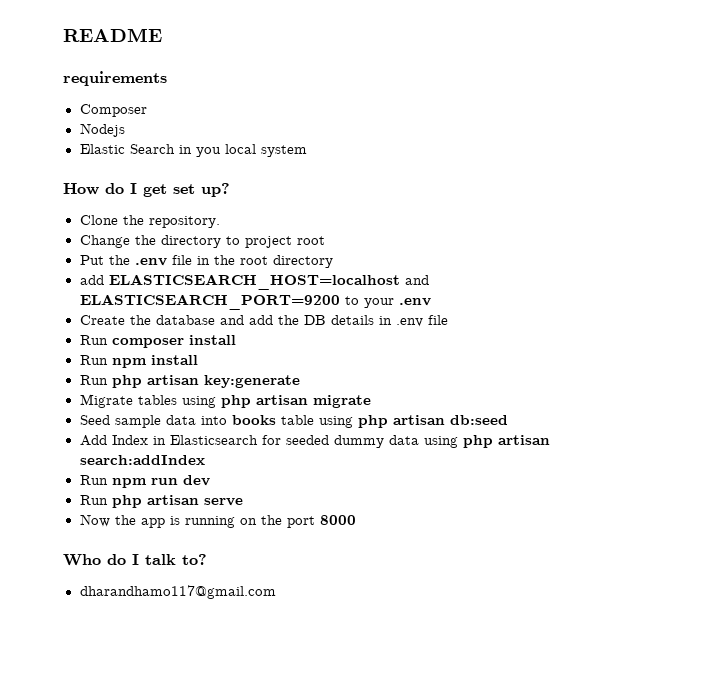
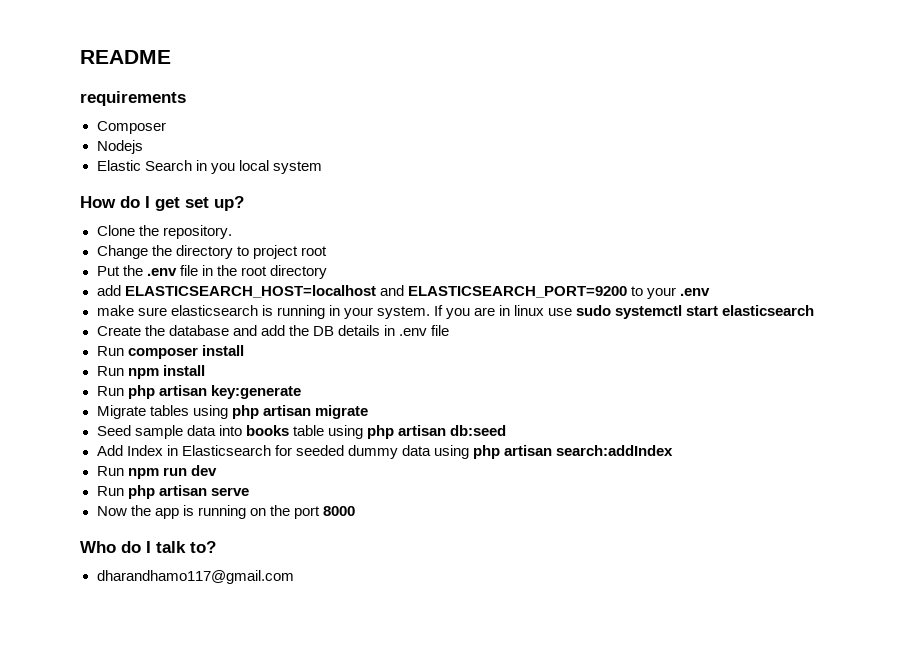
+ make sure elasticsearch is running in your system. If you are in linux use sudo systemctl start elasticsearch

